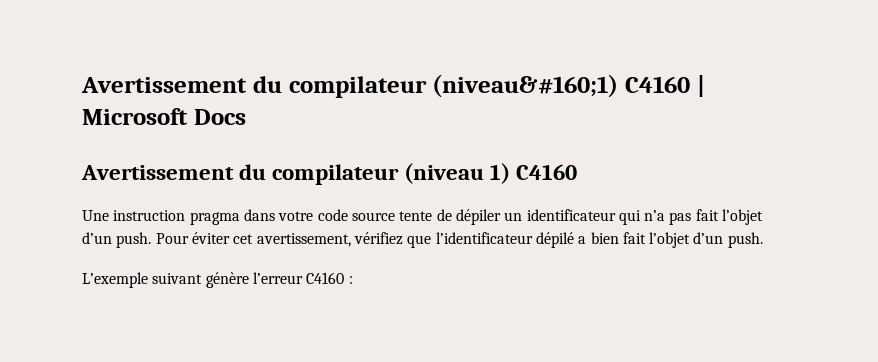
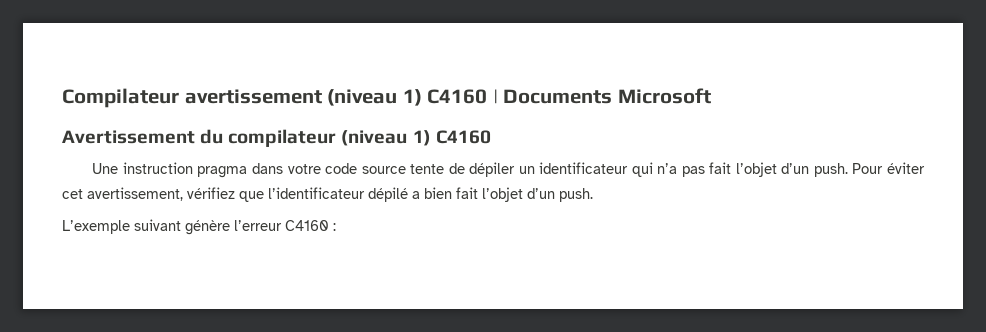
- Avertissement du compilateur (niveau&#160;1) C4160 | Microsoft Docs
+ Compilateur avertissement (niveau 1) C4160 | Documents Microsoft

